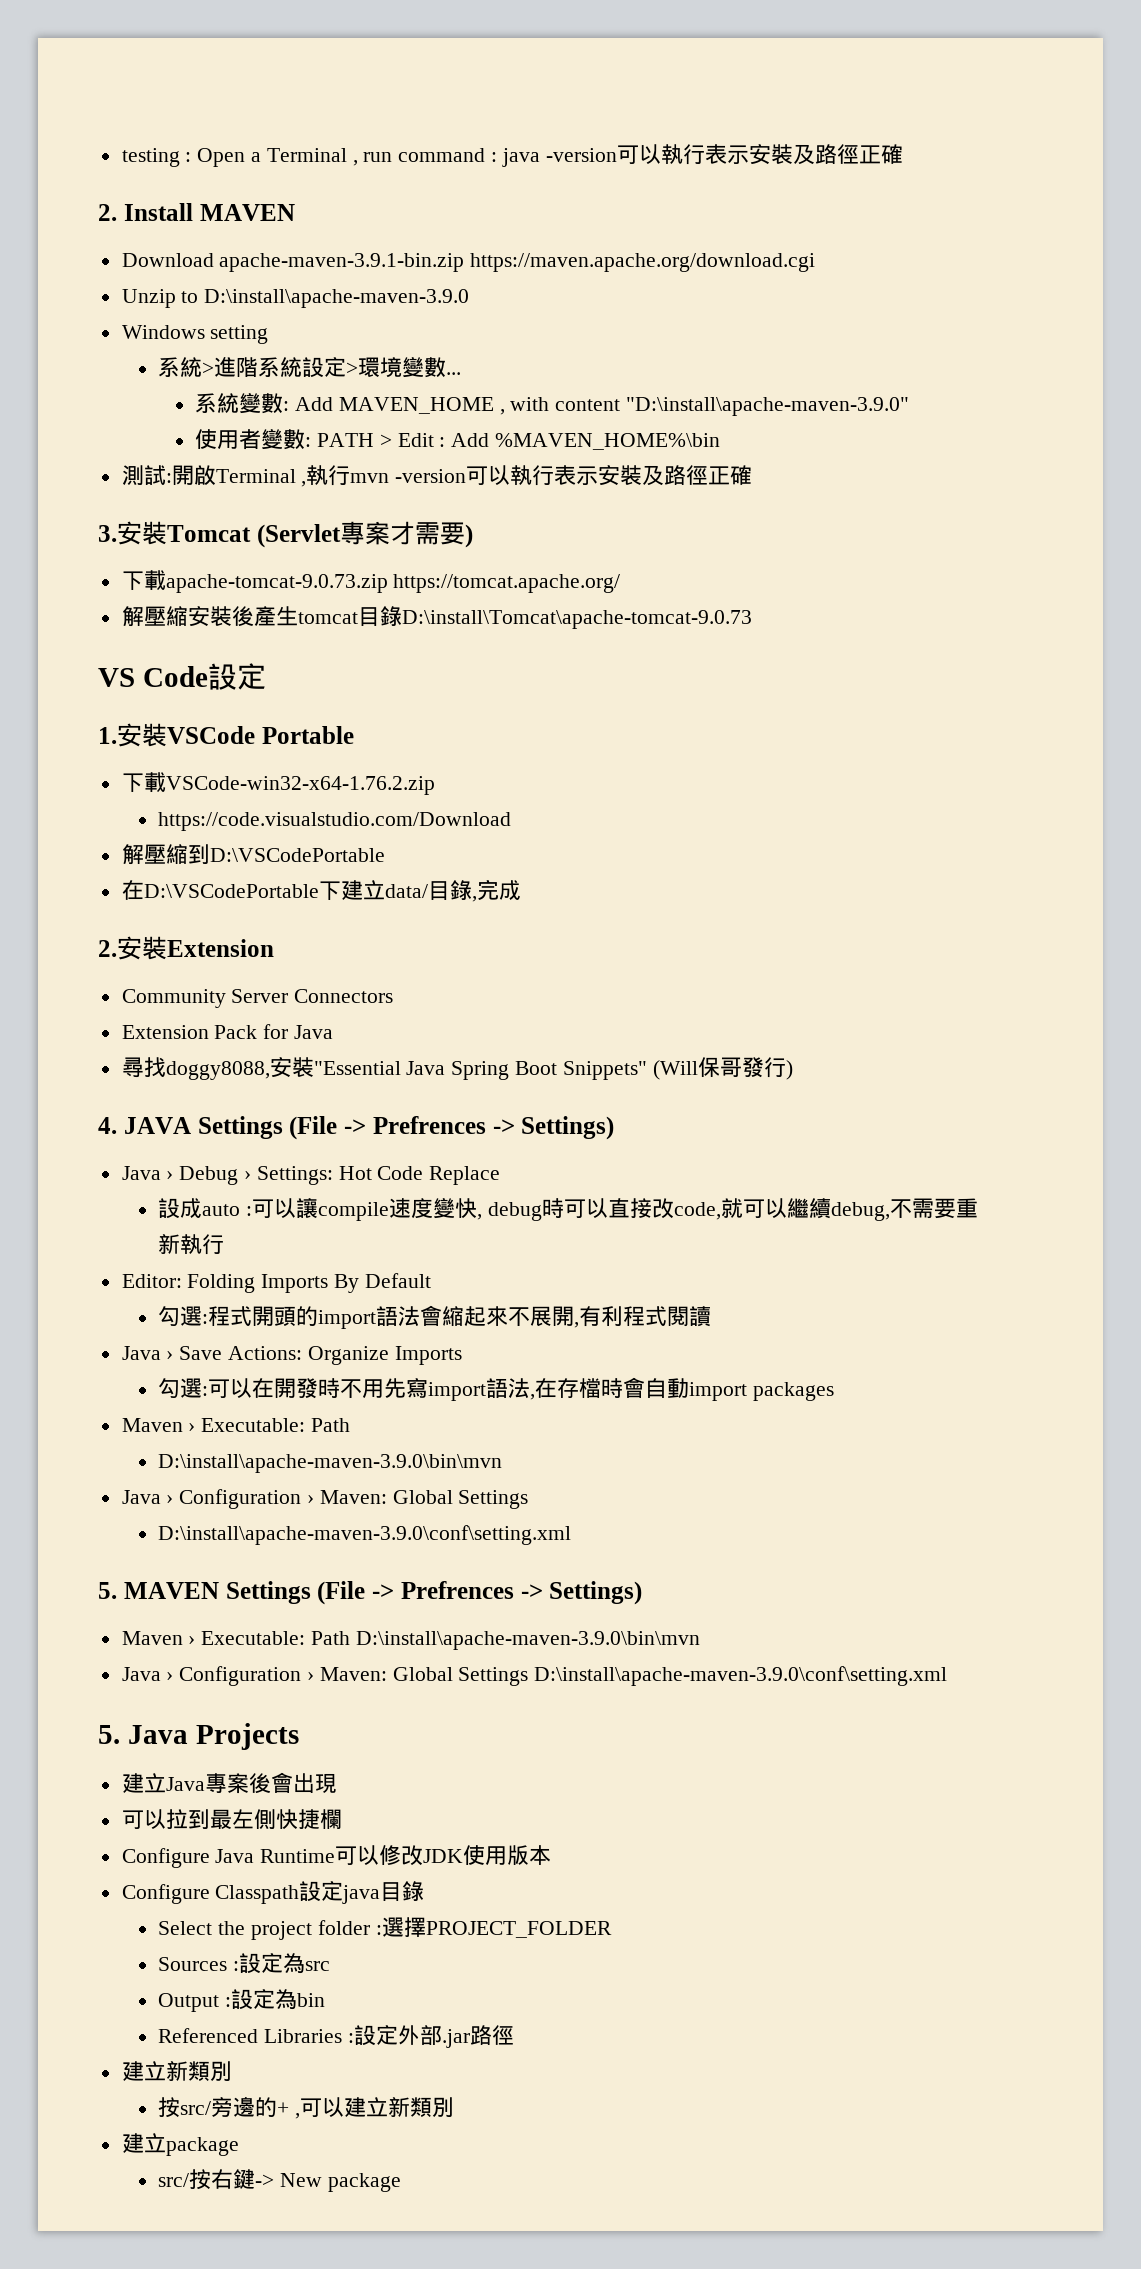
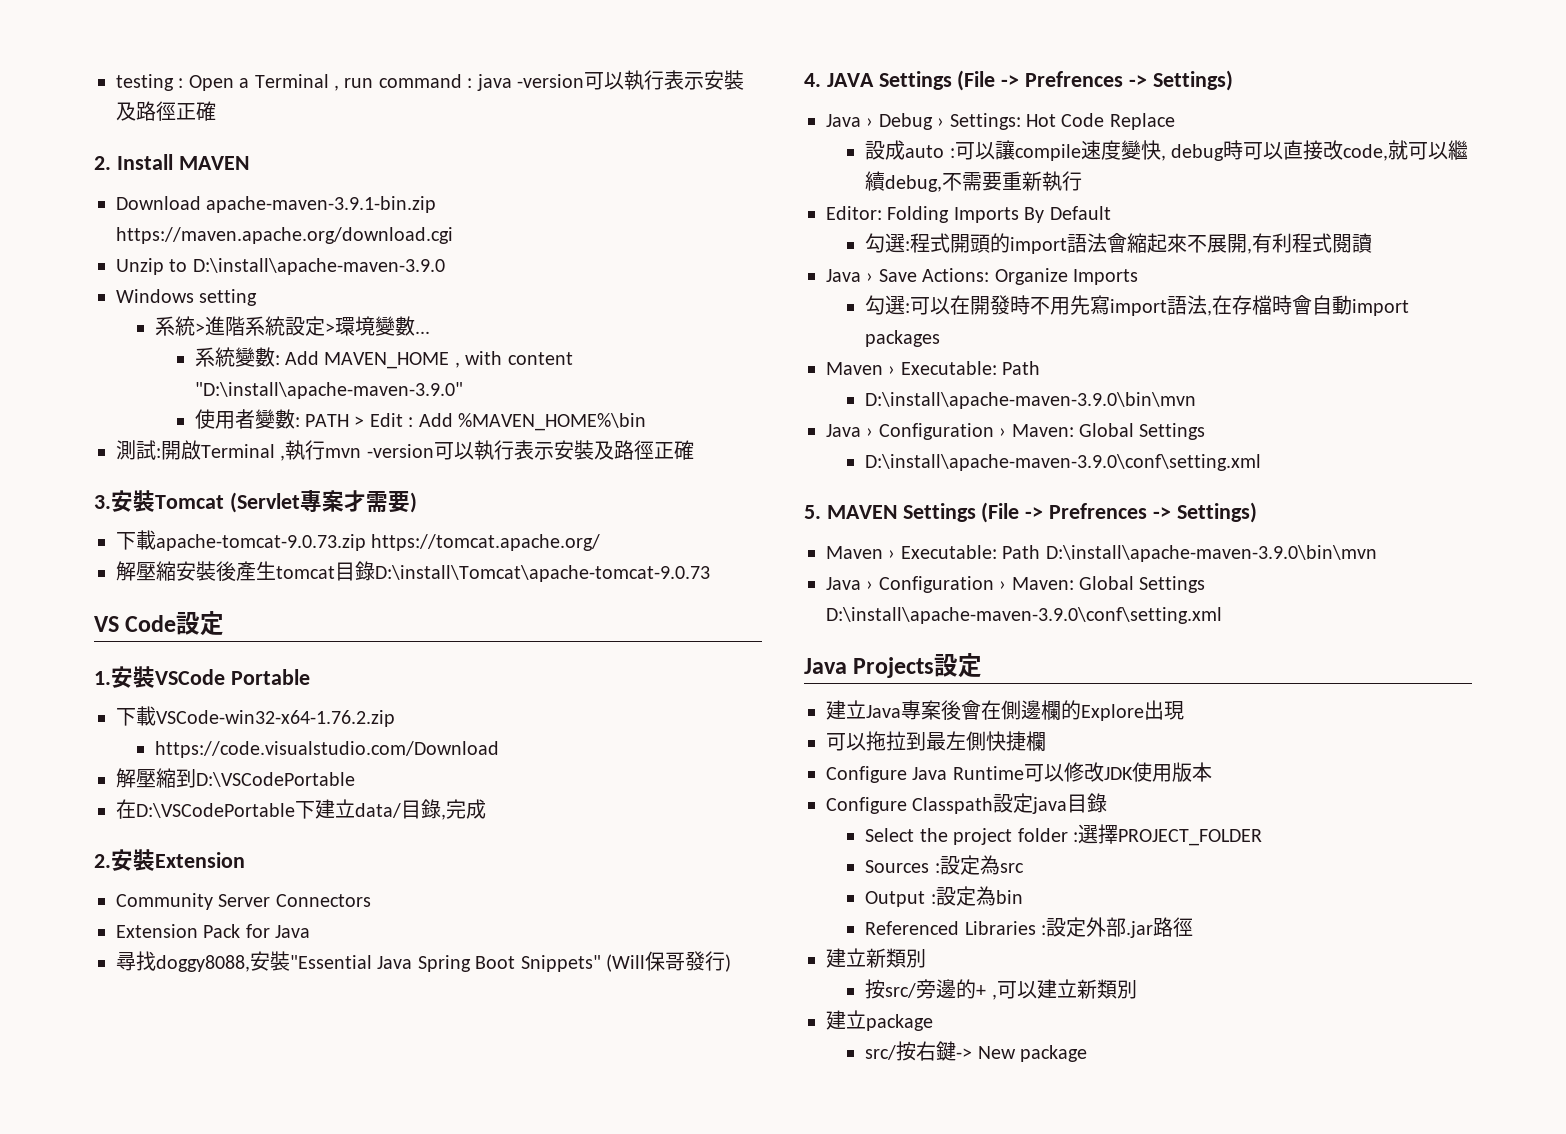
- 5. Java Projects
+ Java Projects設定
- 建立Java專案後會出現
+ 建立Java專案後會在側邊欄的Explore出現
- 可以拉到最左側快捷欄
+ 可以拖拉到最左側快捷欄

